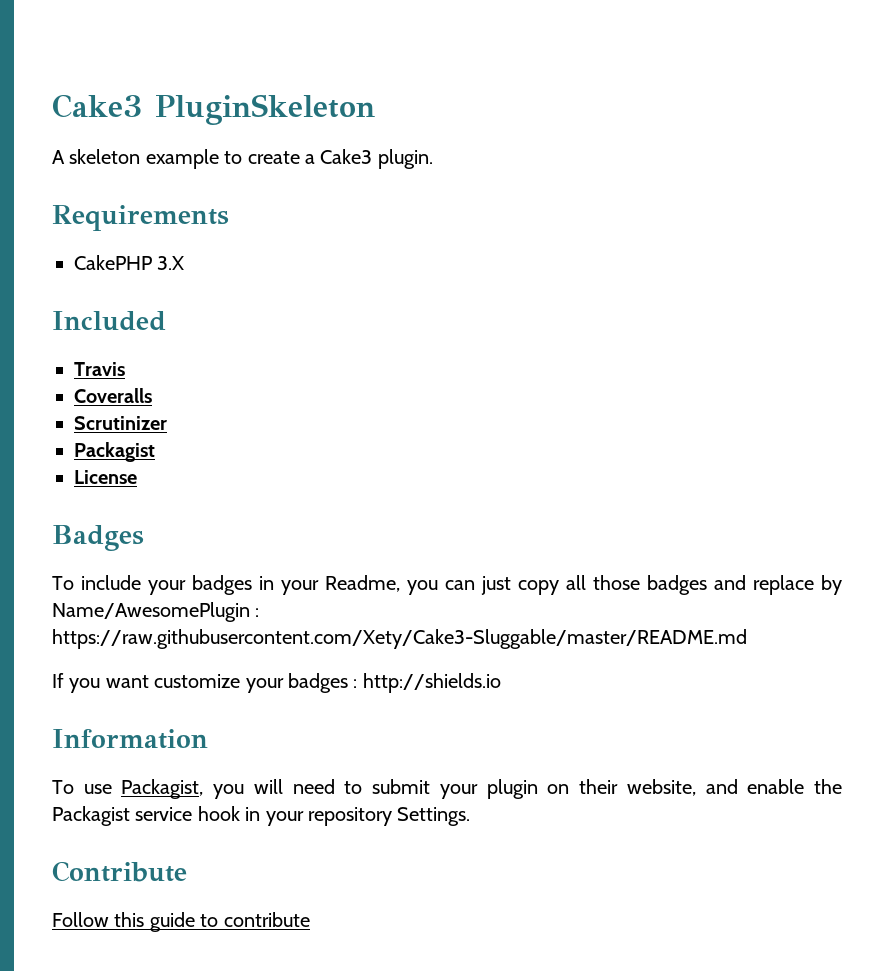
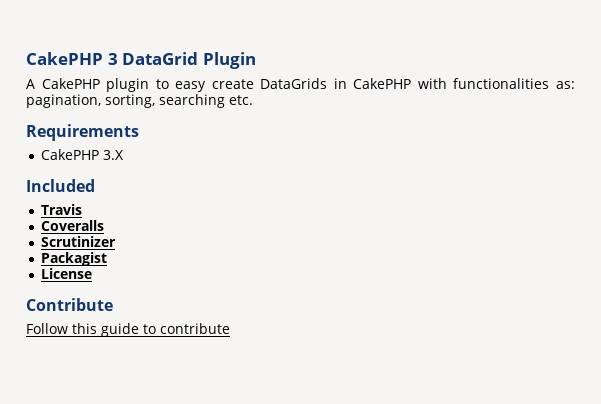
- Cake3 PluginSkeleton
- A skeleton example to create a Cake3 plugin.
+ CakePHP 3 DataGrid Plugin
+ A CakePHP plugin to easy create DataGrids in CakePHP with functionalities as: pagination, sorting, searching etc.
- Badges
- To include your badges in your Readme, you can just copy all those badges and replace by Name/AwesomePlugin : https://raw.githubusercontent.com/Xety/Cake3-Sluggable/master/README.md
- If you want customize your badges : http://shields.io
- Information
- To use Packagist, you will need to submit your plugin on their website, and enable the Packagist service hook in your repository Settings.

